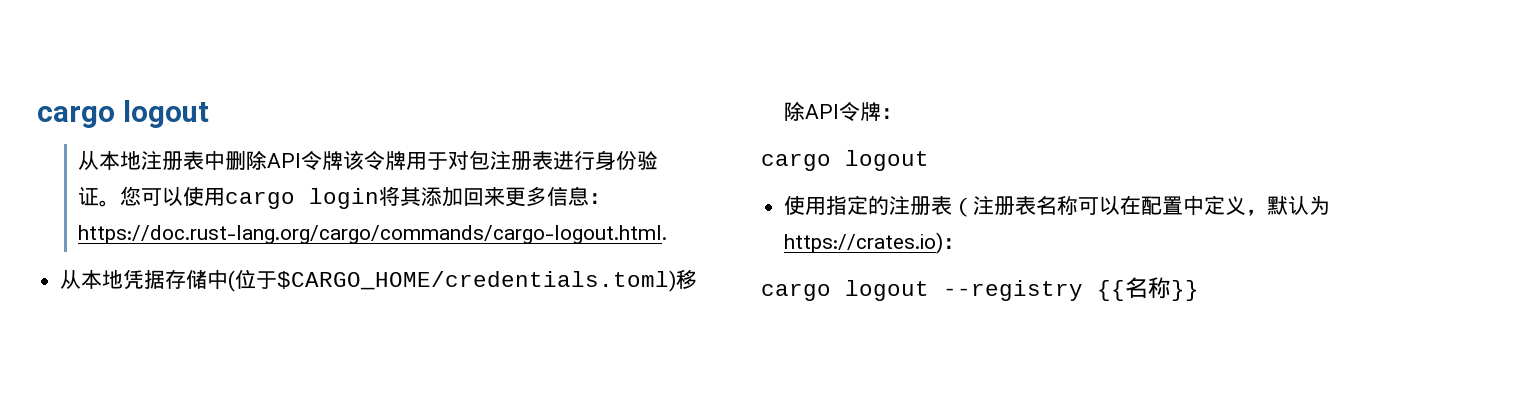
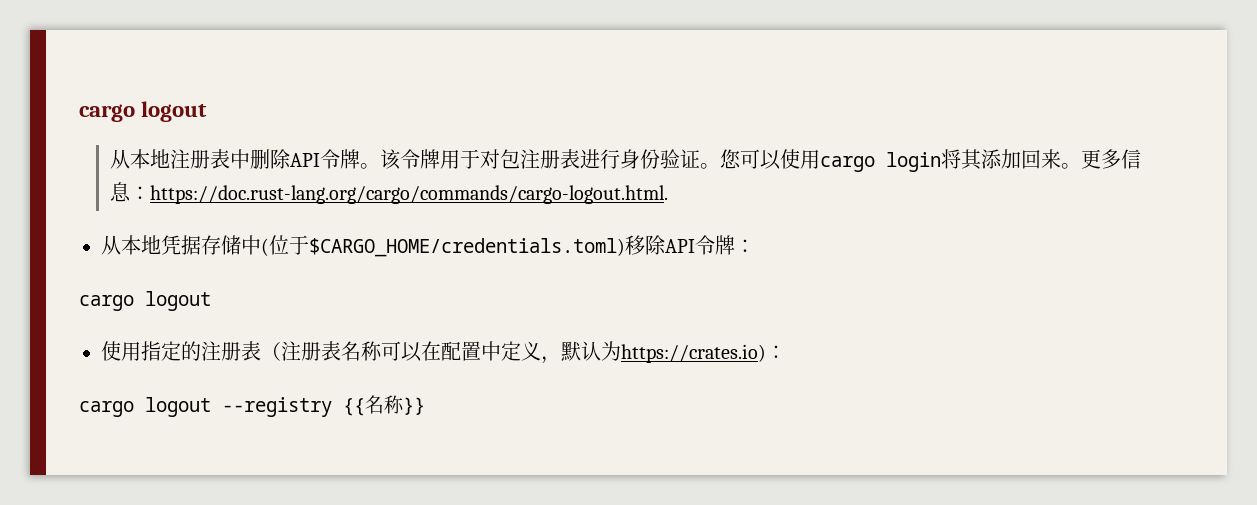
- 从本地注册表中删除API令牌该令牌用于对包注册表进行身份验证。
+ 从本地注册表中删除API令牌。该令牌用于对包注册表进行身份验证。
- 您可以使用cargo login将其添加回来更多信息：https://doc.rust-lang.org/cargo/commands/cargo-logout.html.
+ 您可以使用cargo login将其添加回来。更多信息：https://doc.rust-lang.org/cargo/commands/cargo-logout.html.

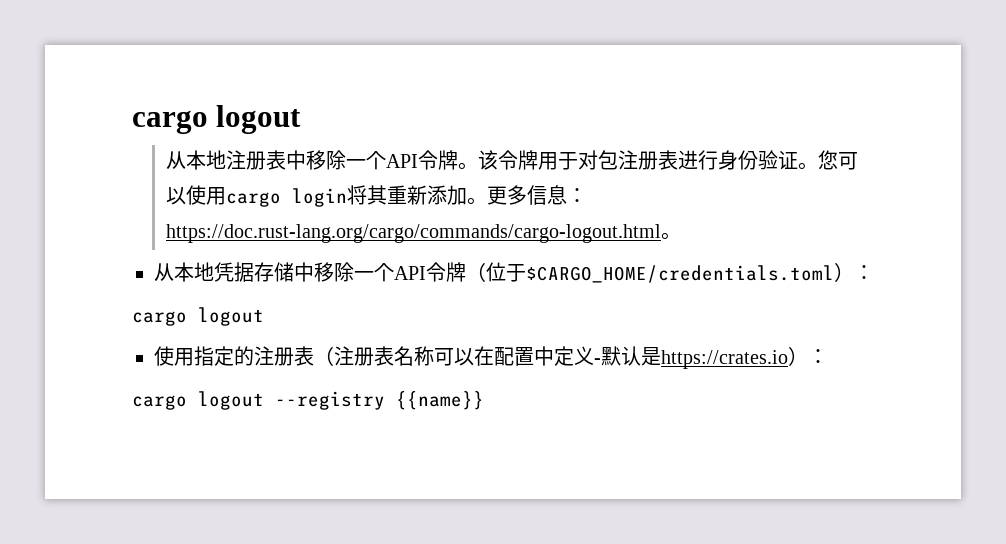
- 从本地注册表中删除API令牌。
+ 从本地注册表中移除一个API令牌。
- 您可以使用cargo login将其添加回来。
+ 您可以使用cargo login将其重新添加。
- 更多信息：https://doc.rust-lang.org/cargo/commands/cargo-logout.html.
+ 更多信息：https://doc.rust-lang.org/cargo/commands/cargo-logout.html。
- 从本地凭据存储中(位于$CARGO_HOME/credentials.toml)移除API令牌：
+ 从本地凭据存储中移除一个API令牌（位于$CARGO_HOME/credentials.toml）：
- 使用指定的注册表（注册表名称可以在配置中定义，默认为https://crates.io)：
+ 使用指定的注册表（注册表名称可以在配置中定义-默认是https://crates.io）：
- cargo logout --registry {{名称}}
+ cargo logout --registry {{name}}

